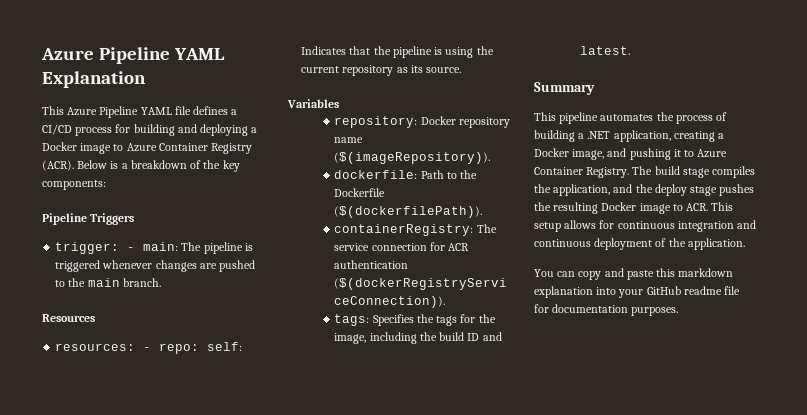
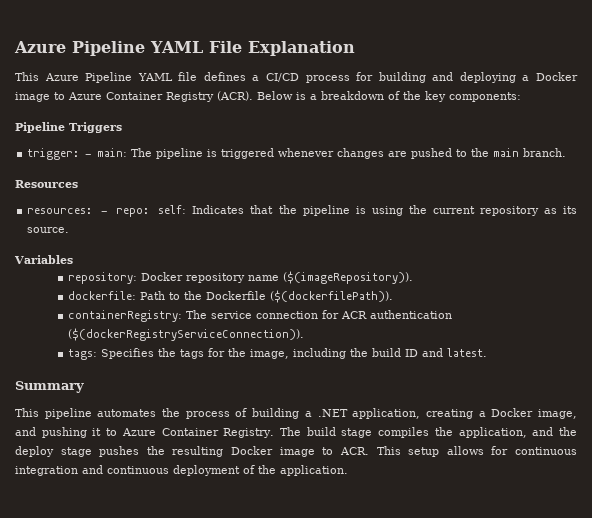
- Azure Pipeline YAML Explanation
+ Azure Pipeline YAML File Explanation
- You can copy and paste this markdown explanation into your GitHub readme file for documentation purposes.

